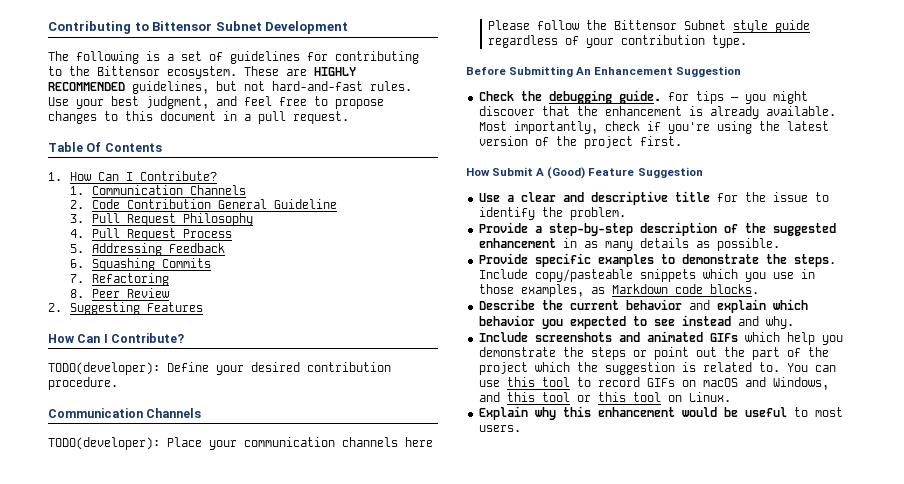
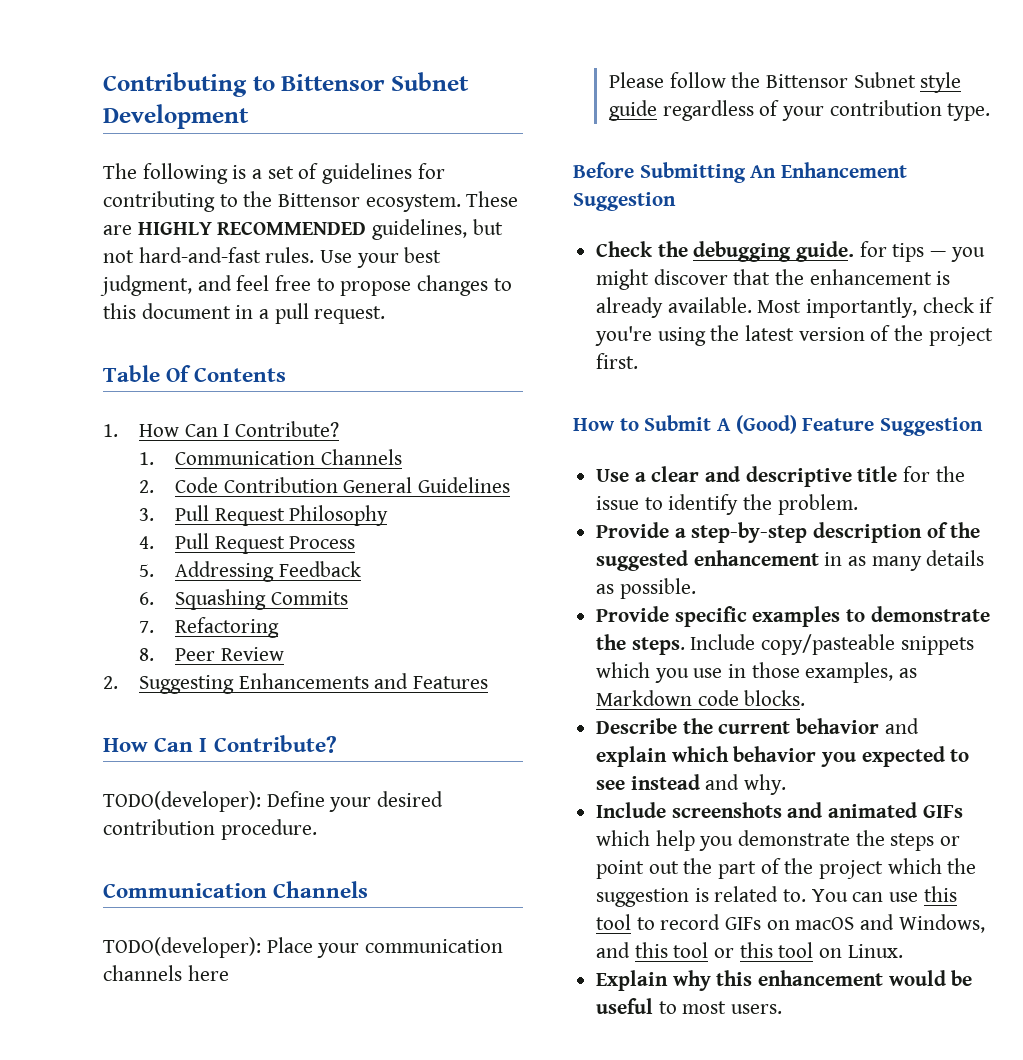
- 2. Code Contribution General Guideline
+ 2. Code Contribution General Guidelines
- 2. Suggesting Features
+ 2. Suggesting Enhancements and Features
- How Submit A (Good) Feature Suggestion
+ How to Submit A (Good) Feature Suggestion

